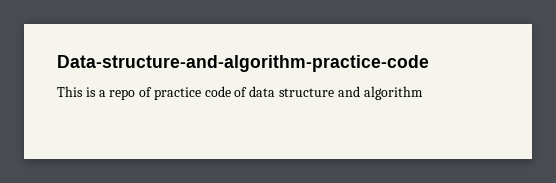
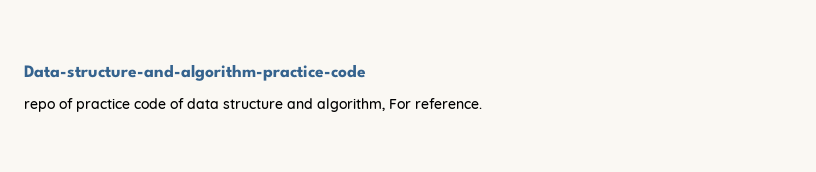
- This is a repo of practice code of data structure and algorithm
+ repo of practice code of data structure and algorithm, For reference.

